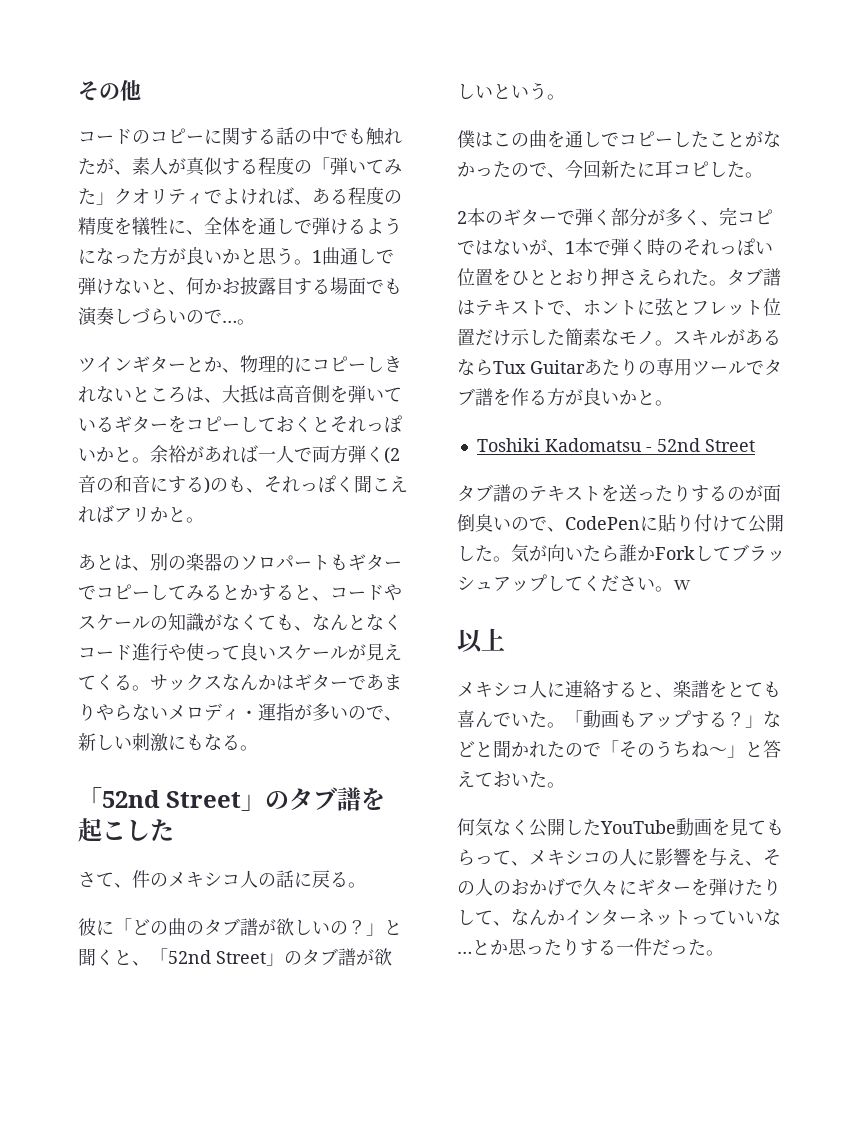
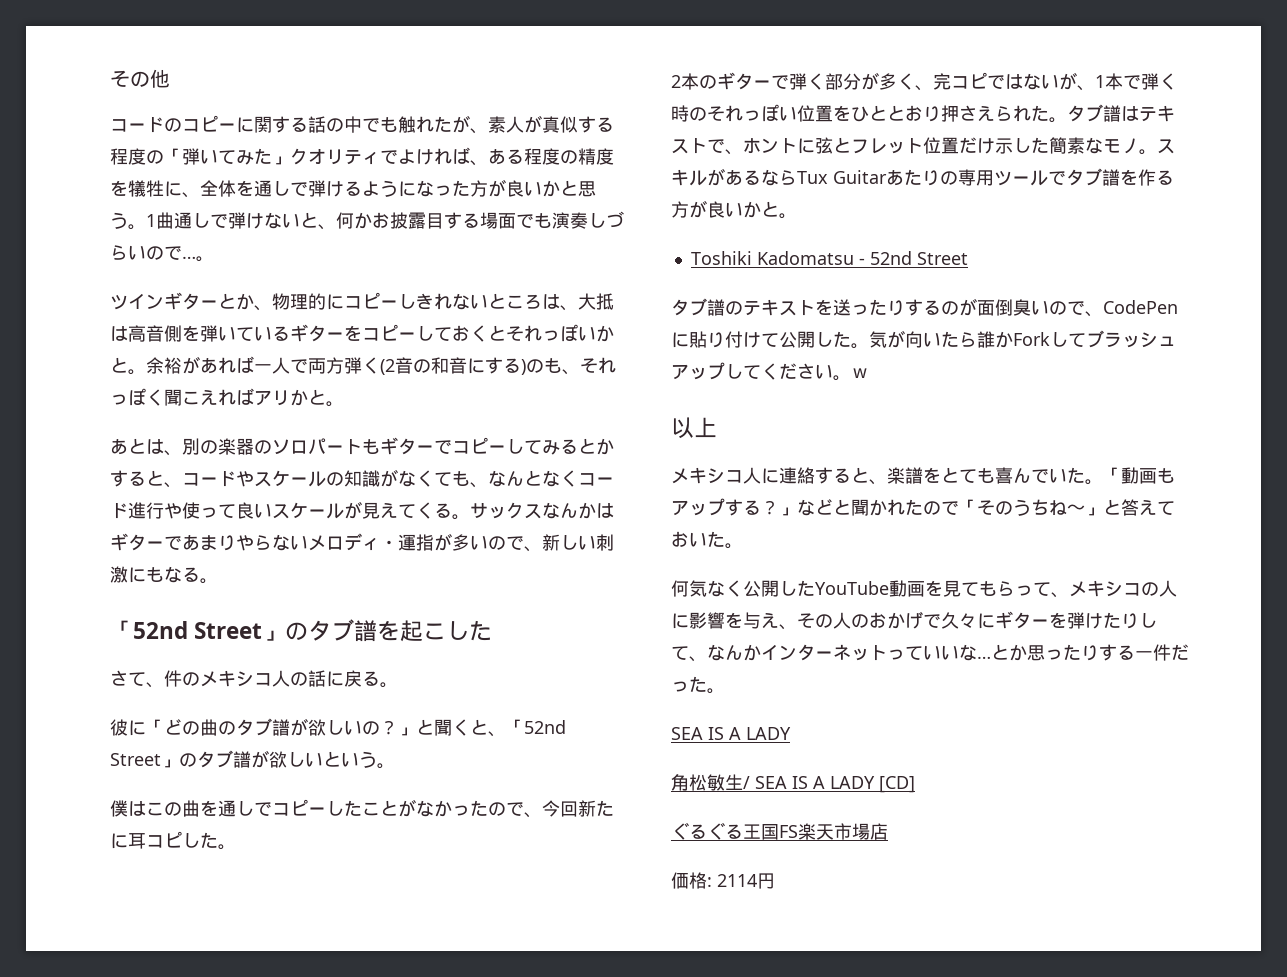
  とか思ったりする一件だった。
+ SEA IS A LADY
+ 角松敏生/ SEA IS A LADY [CD]
+ ぐるぐる王国FS楽天市場店
+ 価格: 2114円

